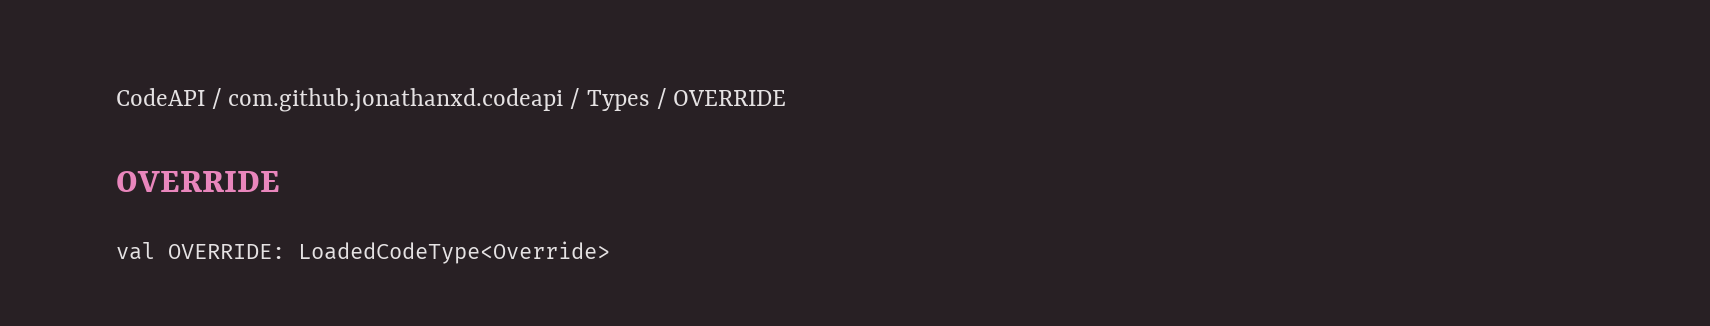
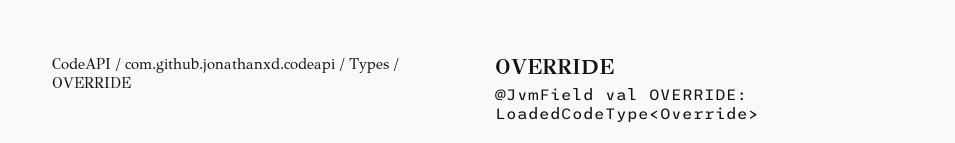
- val OVERRIDE: LoadedCodeType<Override>
+ @JvmField val OVERRIDE: LoadedCodeType<Override>

